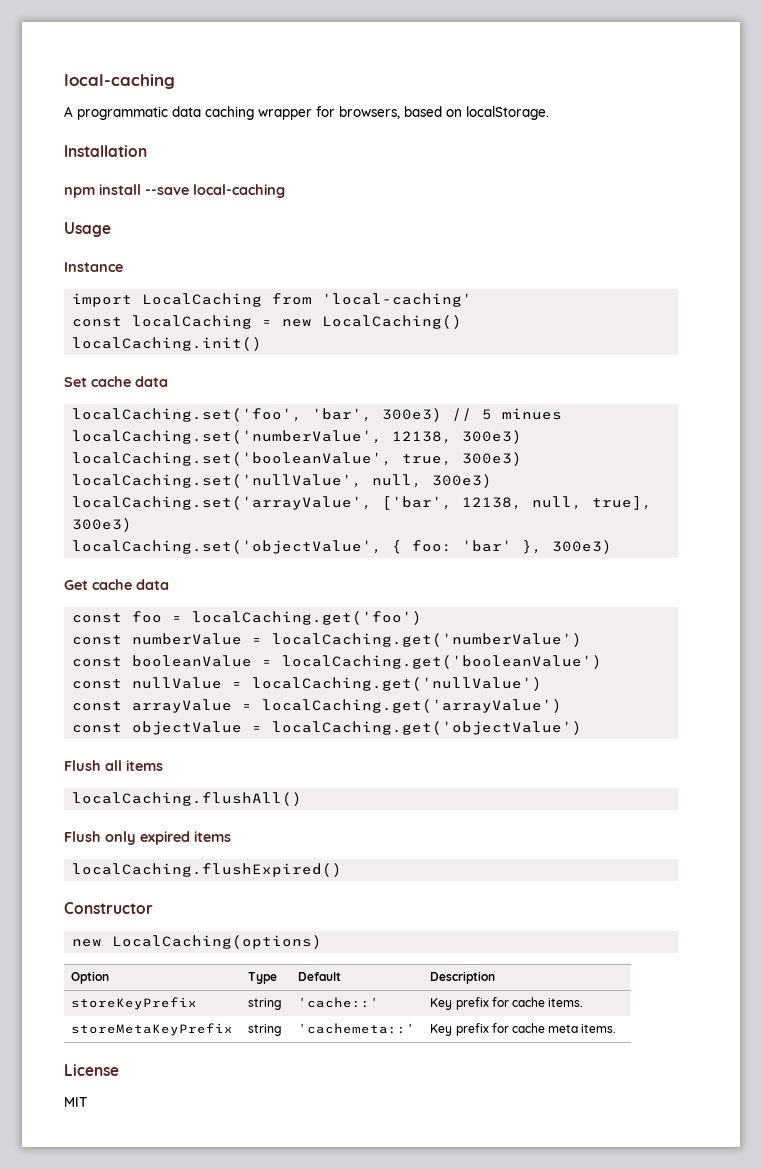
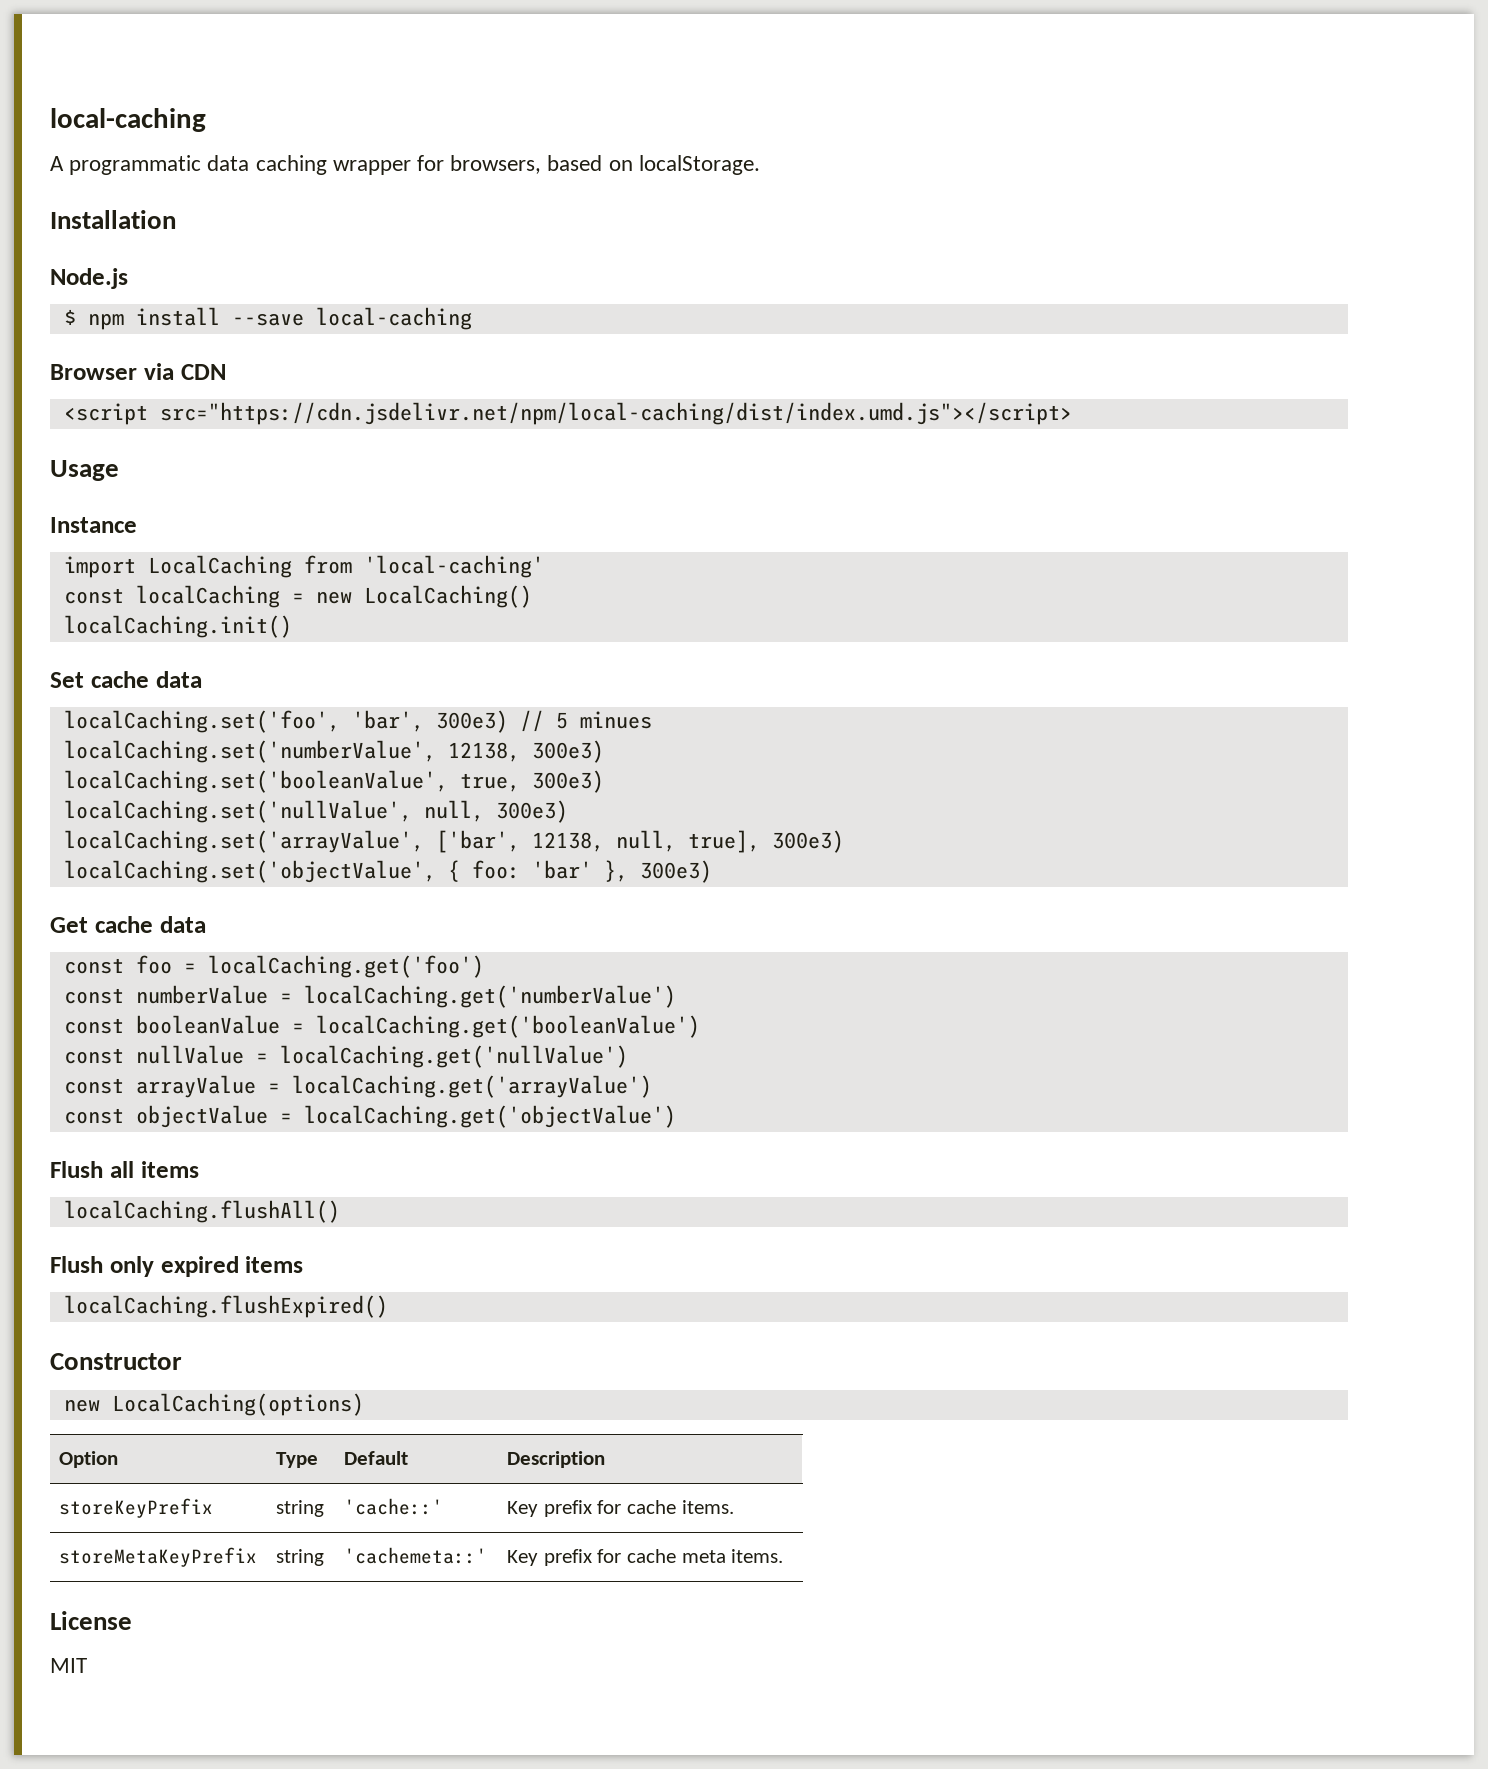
- npm install --save local-caching
+ Node.js
+ $ npm install --save local-caching
+ Browser via CDN
+ <script src="https://cdn.jsdelivr.net/npm/local-caching/dist/index.umd.js"></script>

